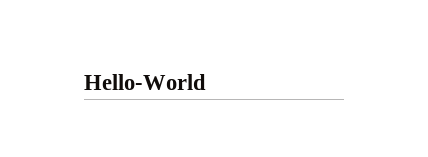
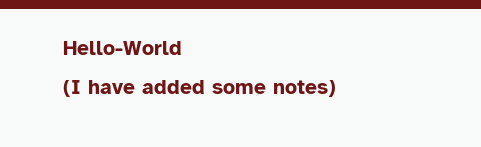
+ (I have added some notes)

